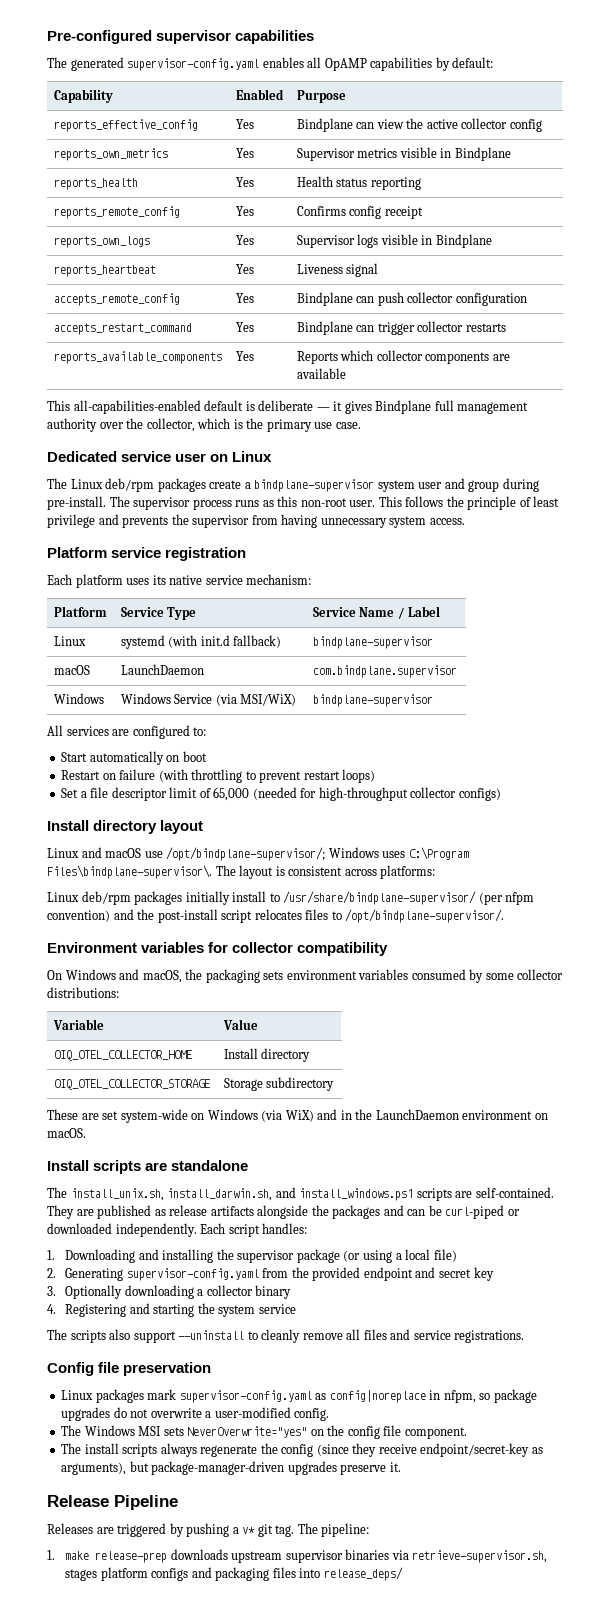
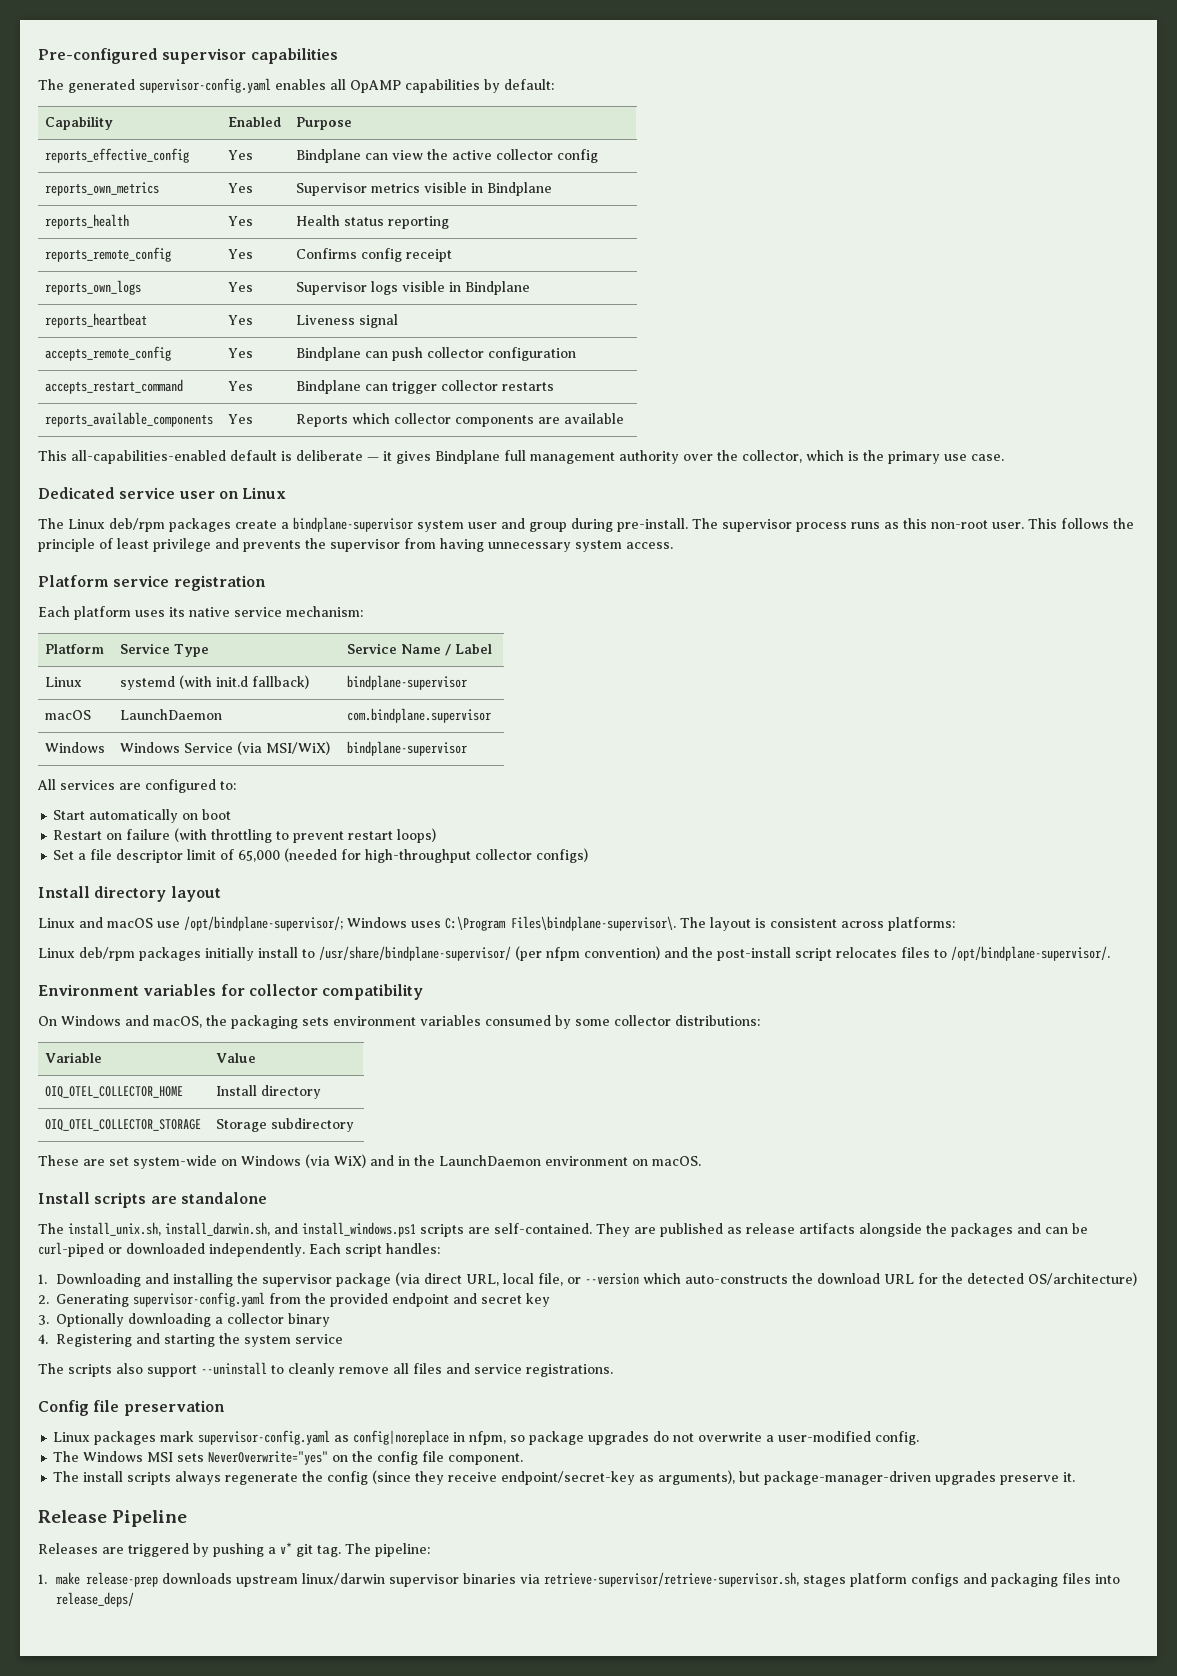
- 1. Downloading and installing the supervisor package (or using a local file)
+ 1. Downloading and installing the supervisor package (via direct URL, local file, or --version which auto-constructs the download URL for the detected OS/architecture)
- 1. make release-prep downloads upstream supervisor binaries via retrieve-supervisor.sh, stages platform configs and packaging files into release_deps/
+ 1. make release-prep downloads upstream linux/darwin supervisor binaries via retrieve-supervisor/retrieve-supervisor.sh, stages platform configs and packaging files into release_deps/

